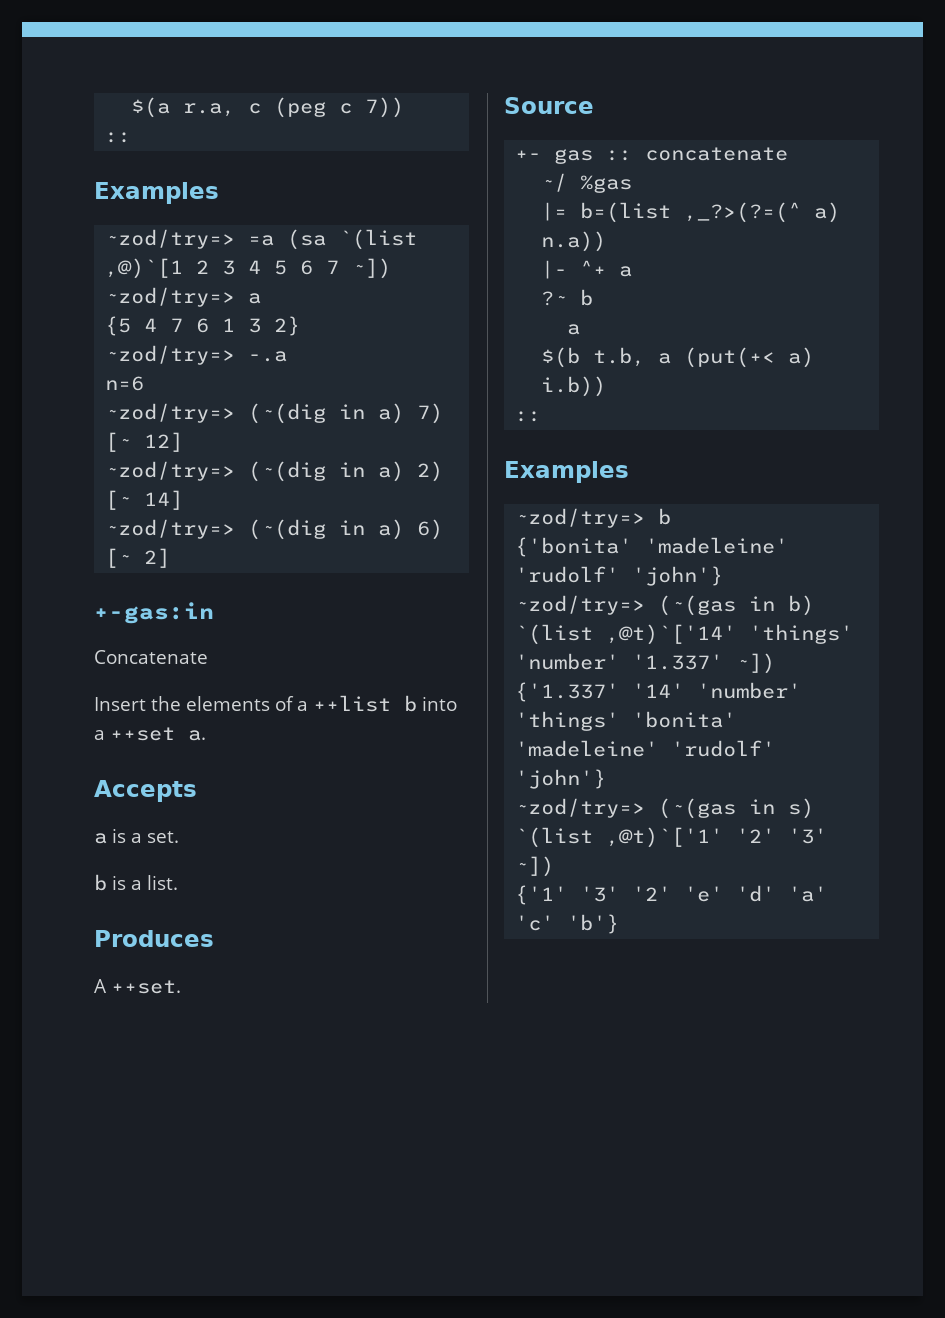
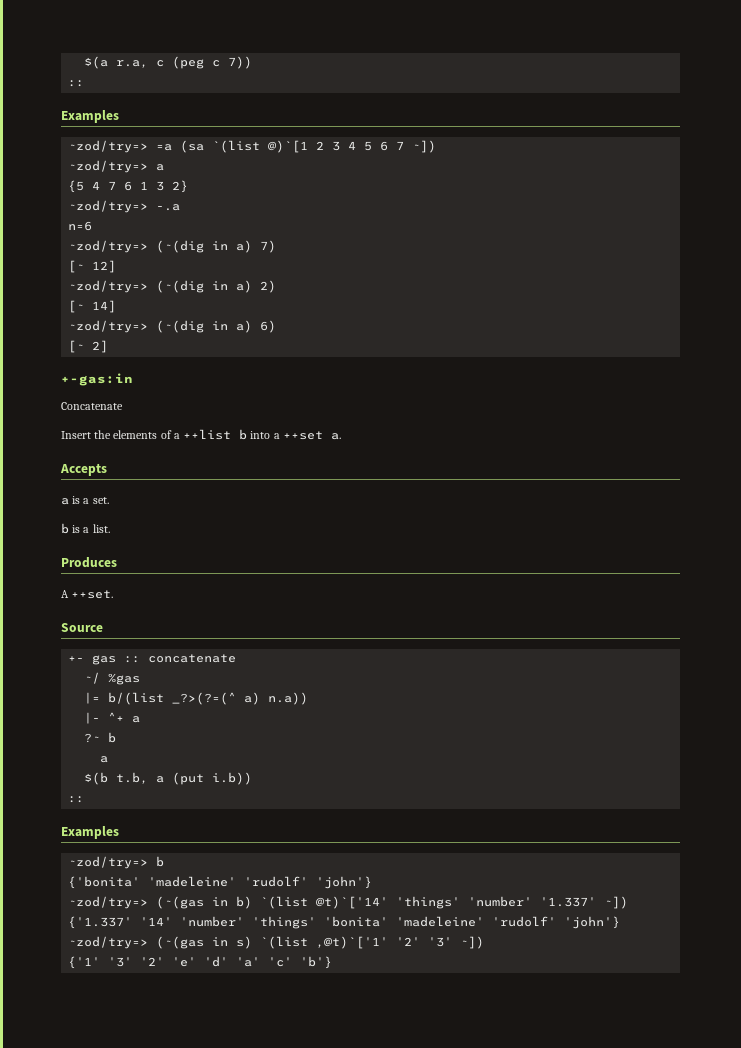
- ~zod/try=> =a (sa `(list ,@)`[1 2 3 4 5 6 7 ~])
+ ~zod/try=> =a (sa `(list @)`[1 2 3 4 5 6 7 ~])
- |= b=(list ,_?>(?=(^ a) n.a))
+ |= b/(list _?>(?=(^ a) n.a))
- $(b t.b, a (put(+< a) i.b))
+ $(b t.b, a (put i.b))
- ~zod/try=> (~(gas in b) `(list ,@t)`['14' 'things' 'number' '1.337' ~])
+ ~zod/try=> (~(gas in b) `(list @t)`['14' 'things' 'number' '1.337' ~])

